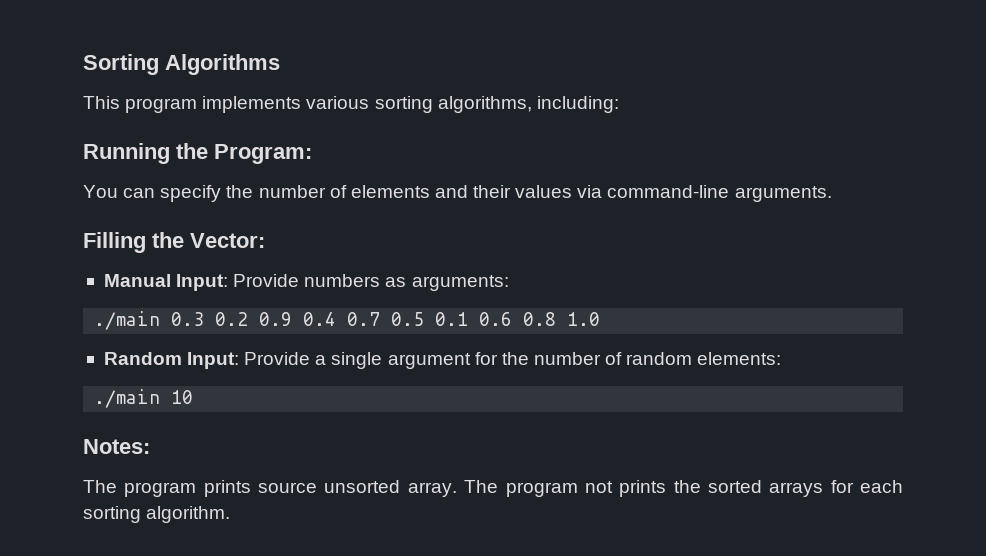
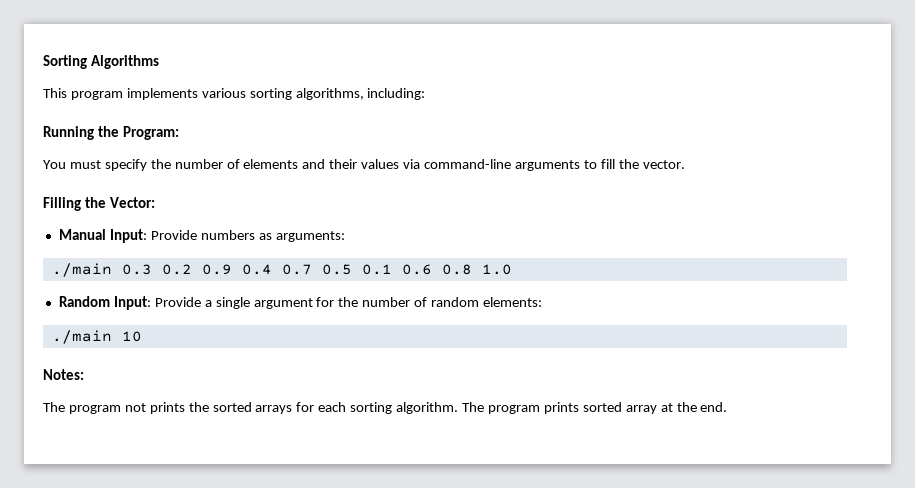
- You can specify the number of elements and their values via command-line arguments.
+ You must specify the number of elements and their values via command-line arguments to fill the vector.
- The program prints source unsorted array. The program not prints the sorted arrays for each sorting algorithm.
+ The program not prints the sorted arrays for each sorting algorithm.
+ The program prints sorted array at the end.

